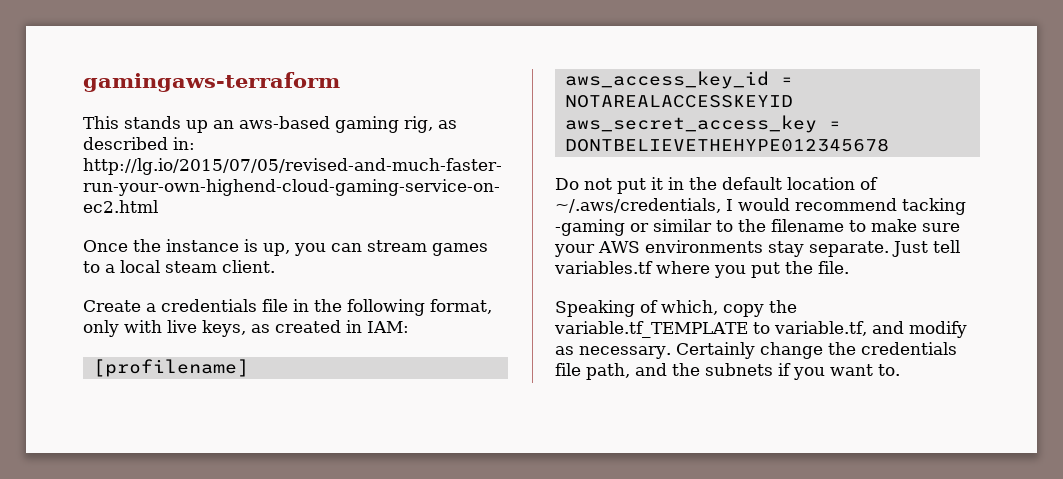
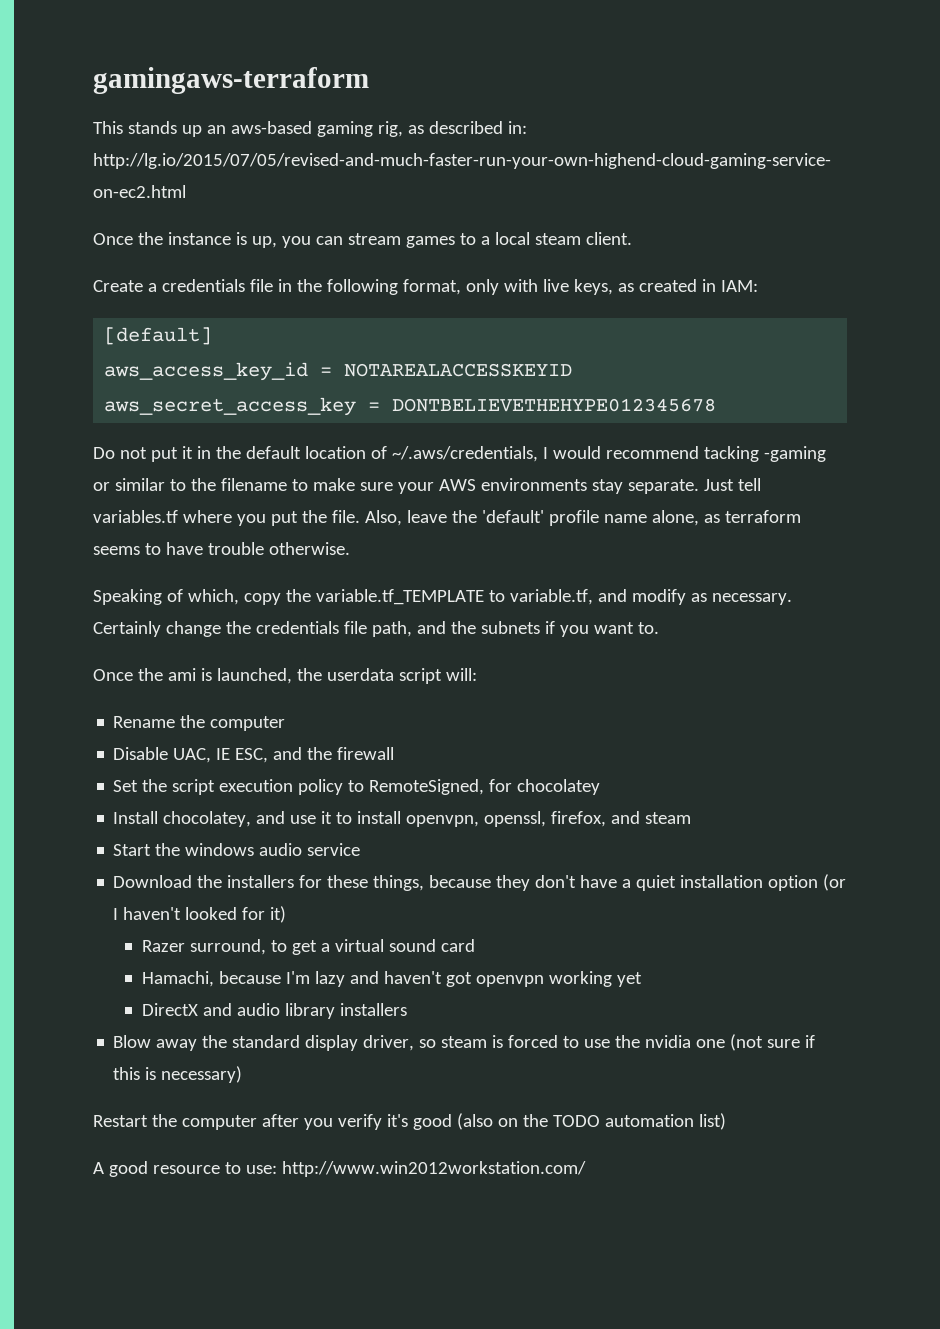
- [profilename]
+ [default]
+ Also, leave the 'default' profile name alone, as terraform seems to have trouble otherwise.
+ Once the ami is launched, the userdata script will:
+ Rename the computer
+ Disable UAC, IE ESC, and the firewall
+ Set the script execution policy to RemoteSigned, for chocolatey
+ Install chocolatey, and use it to install openvpn, openssl, firefox, and steam
+ Start the windows audio service
+ Download the installers for these things, because they don't have a quiet installation option (or I haven't looked for it)
+ Razer surround, to get a virtual sound card
+ Hamachi, because I'm lazy and haven't got openvpn working yet
+ DirectX and audio library installers
+ Blow away the standard display driver, so steam is forced to use the nvidia one (not sure if this is necessary)
+ Restart the computer after you verify it's good (also on the TODO automation list)
+ A good resource to use: http://www.win2012workstation.com/

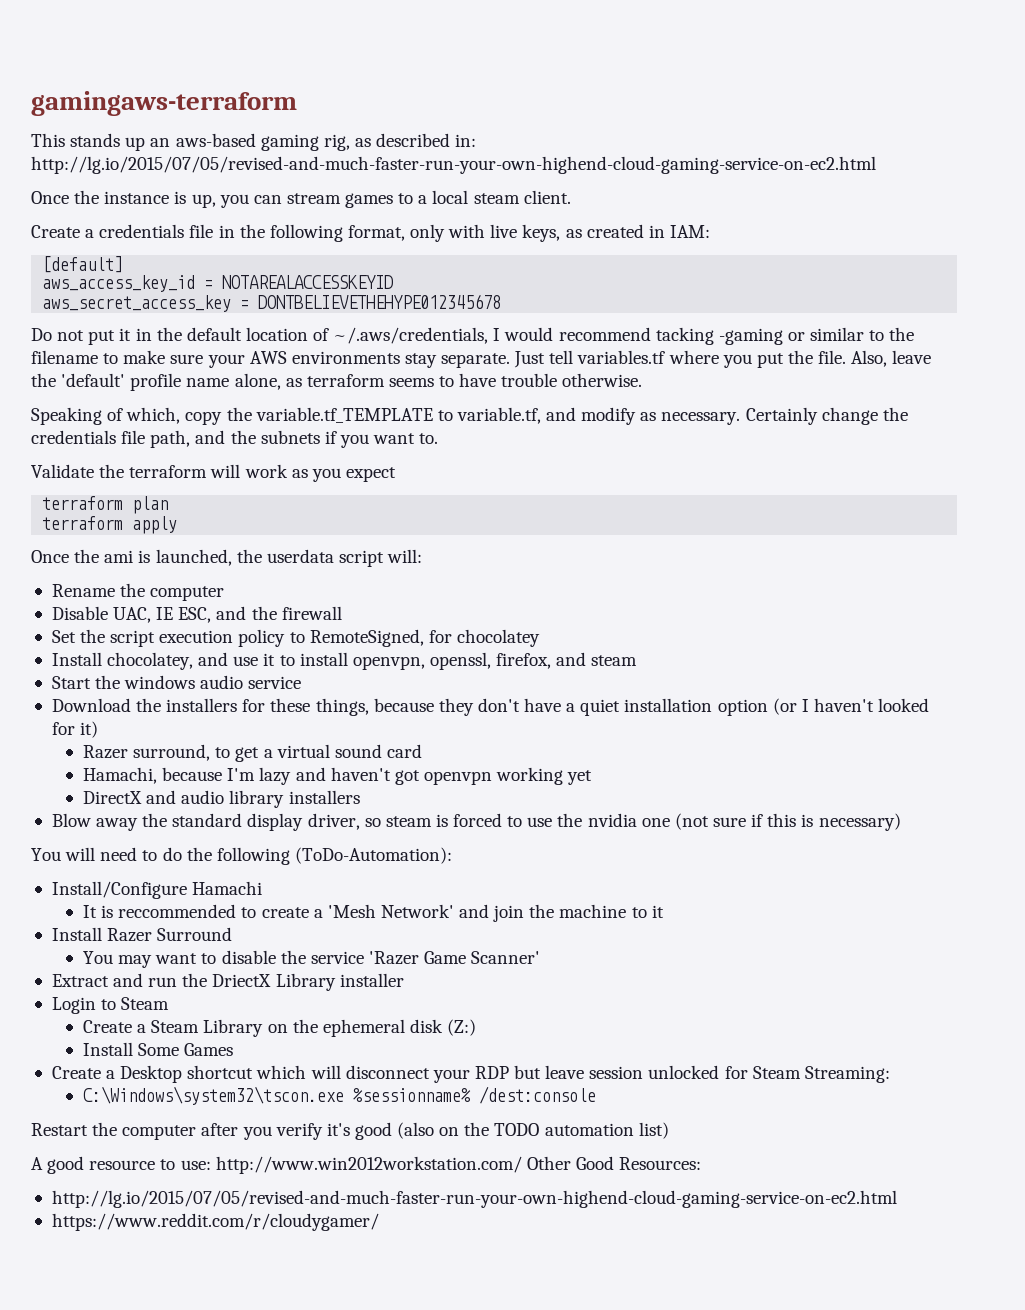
+ Validate the terraform will work as you expect
+ terraform plan
+ terraform apply
+ You will need to do the following (ToDo-Automation):
+ Install/Configure Hamachi
+ It is reccommended to create a 'Mesh Network' and join the machine to it
+ Install Razer Surround
+ You may want to disable the service 'Razer Game Scanner'
+ Extract and run the DriectX Library installer
+ Login to Steam
+ Create a Steam Library on the ephemeral disk (Z:)
+ Install Some Games
+ Create a Desktop shortcut which will disconnect your RDP but leave session unlocked for Steam Streaming:
+ C:\Windows\system32\tscon.exe %sessionname% /dest:console
- A good resource to use: http://www.win2012workstation.com/
+ A good resource to use: http://www.win2012workstation.com/ Other Good Resources:
+ http://lg.io/2015/07/05/revised-and-much-faster-run-your-own-highend-cloud-gaming-service-on-ec2.html
+ https://www.reddit.com/r/cloudygamer/

